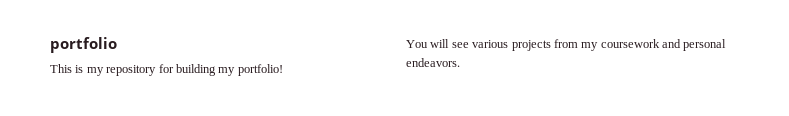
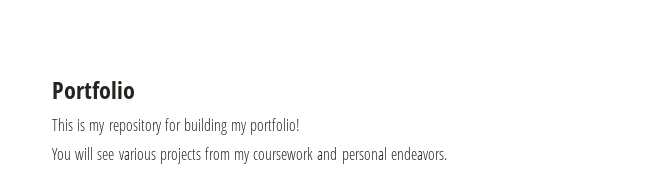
- portfolio
+ Portfolio

